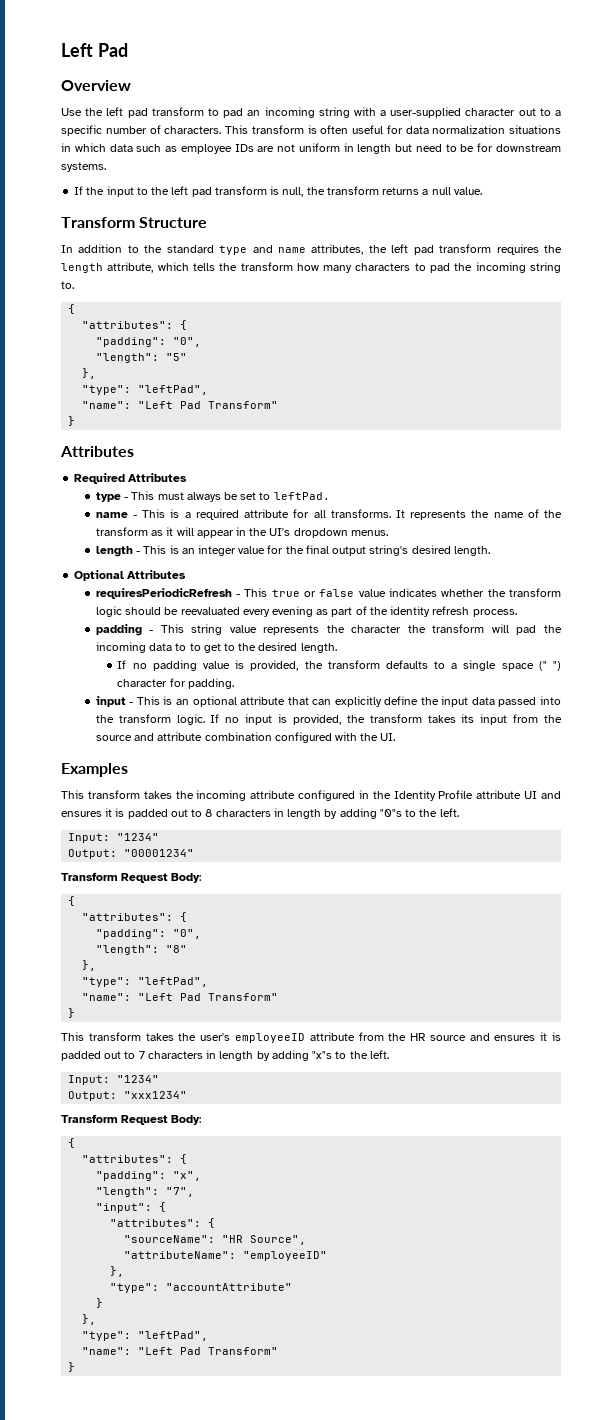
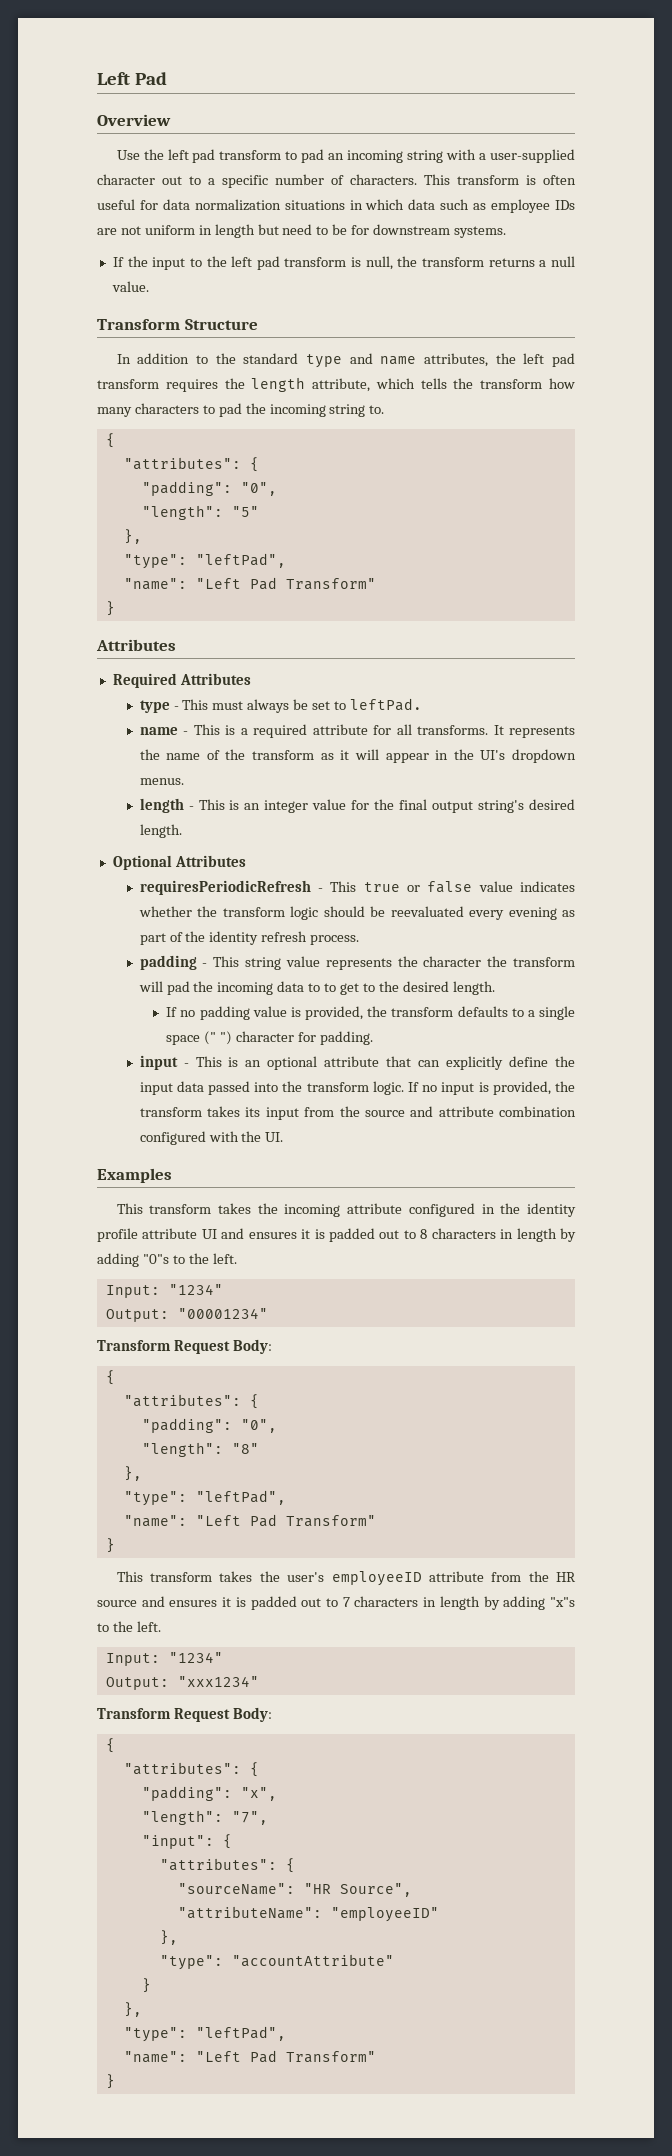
- This transform takes the incoming attribute configured in the Identity Profile attribute UI and ensures it is padded out to 8 characters in length by adding "0"s to the left.
+ This transform takes the incoming attribute configured in the identity profile attribute UI and ensures it is padded out to 8 characters in length by adding "0"s to the left.

